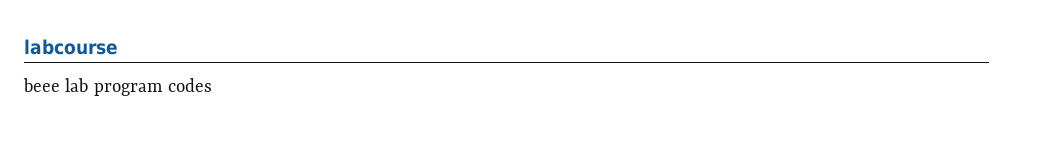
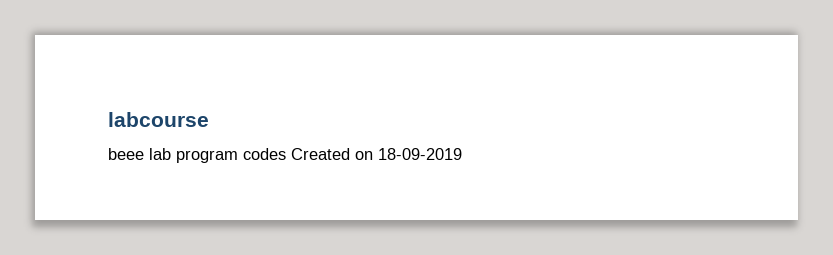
- beee lab program codes
+ beee lab program codes Created on 18-09-2019

